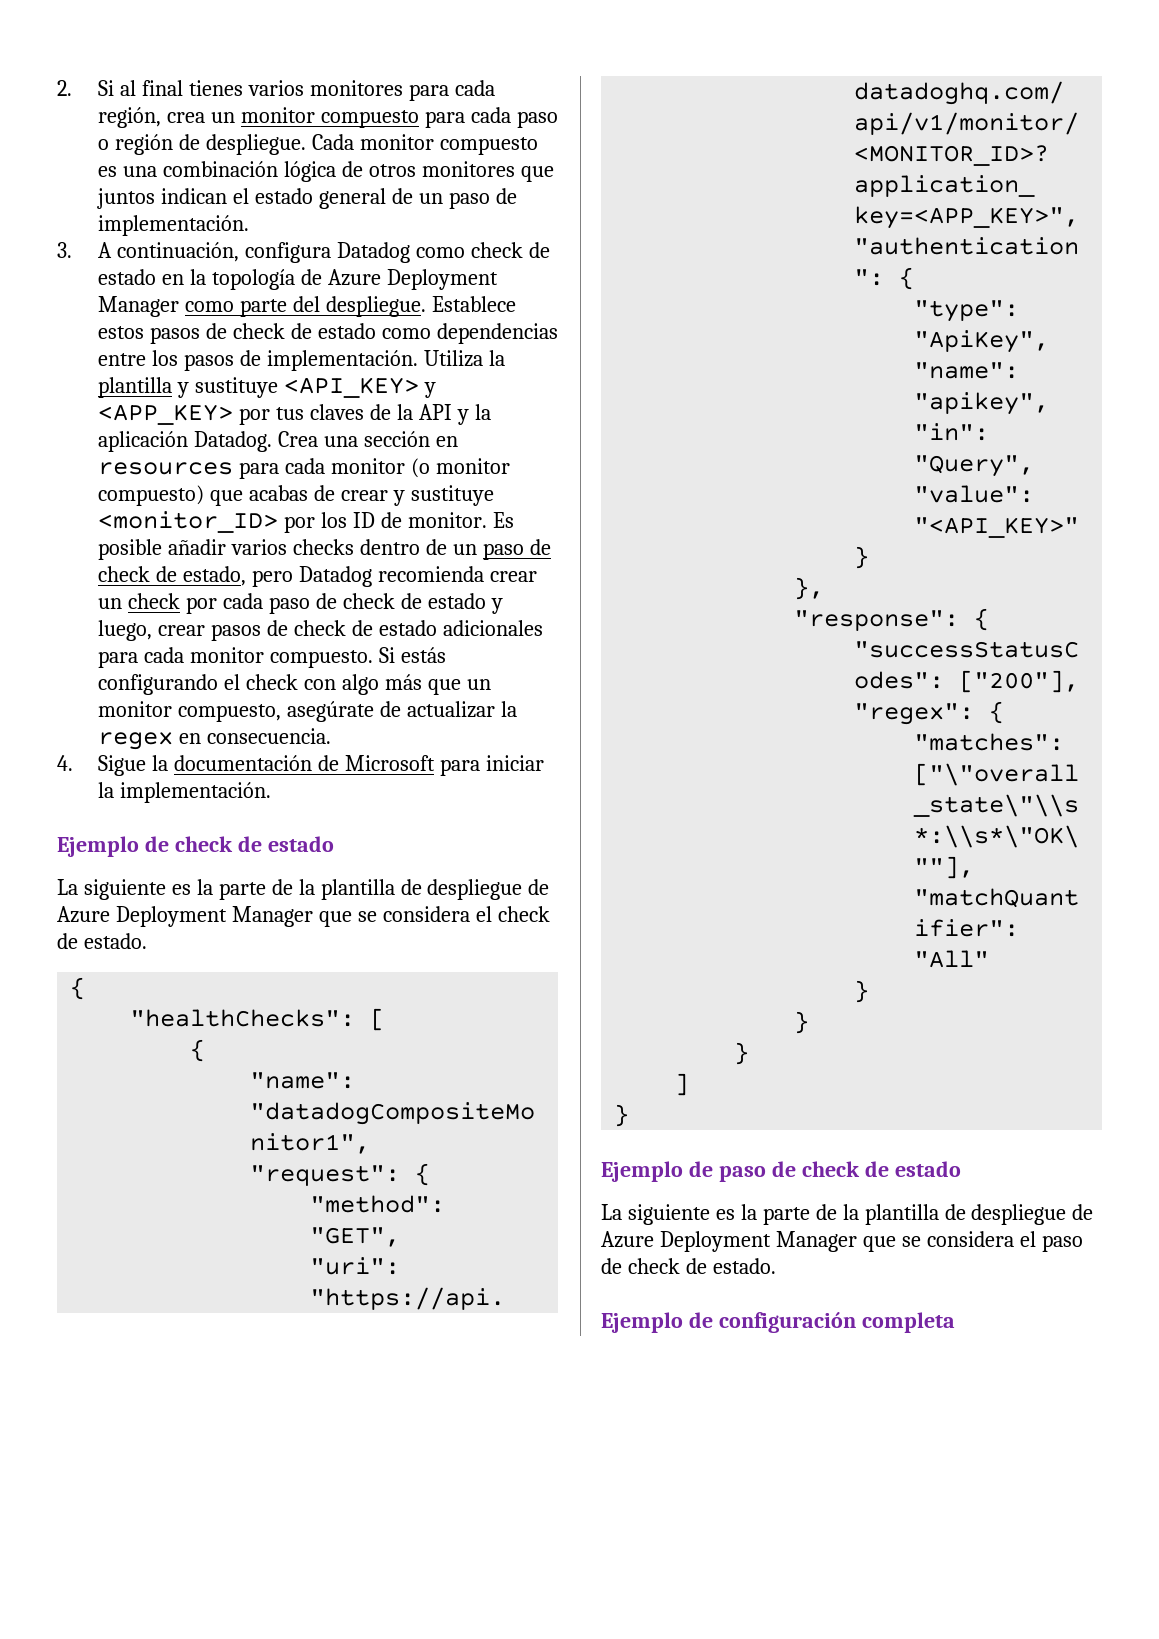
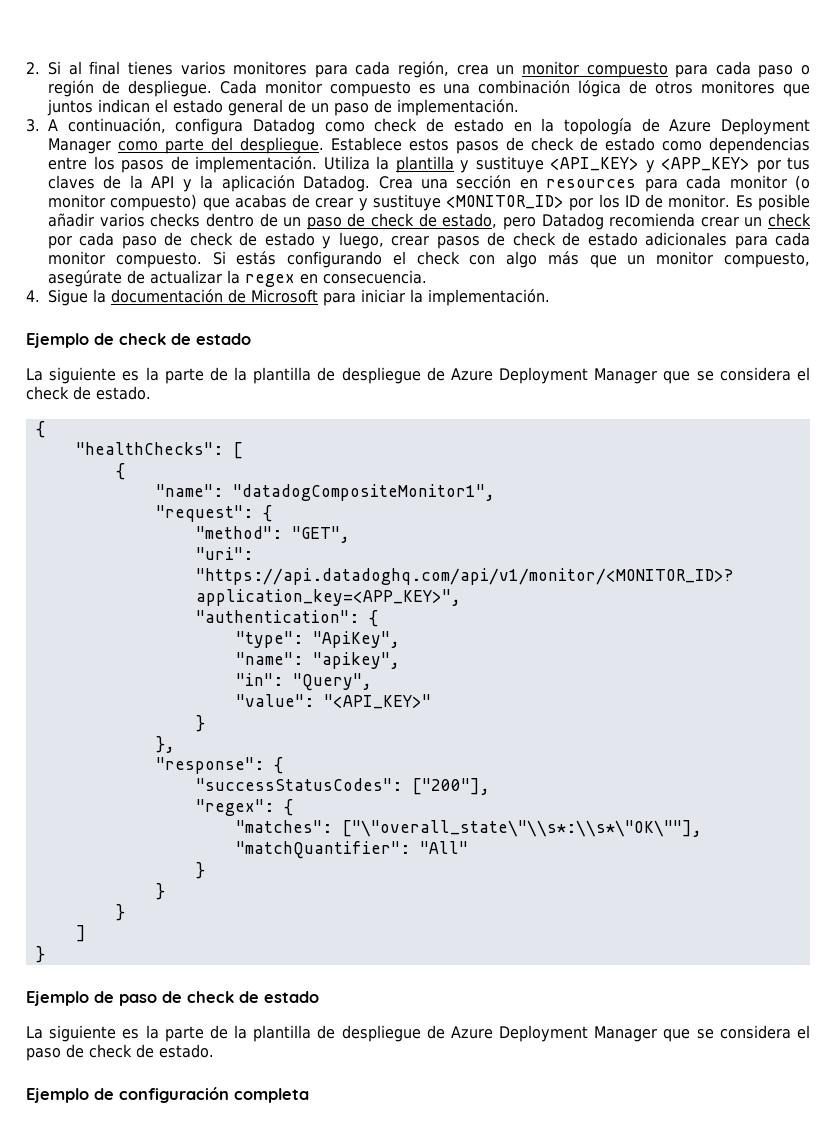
- Crea una sección en resources para cada monitor (o monitor compuesto) que acabas de crear y sustituye <monitor_ID> por los ID de monitor.
+ Crea una sección en resources para cada monitor (o monitor compuesto) que acabas de crear y sustituye <MONITOR_ID> por los ID de monitor.

